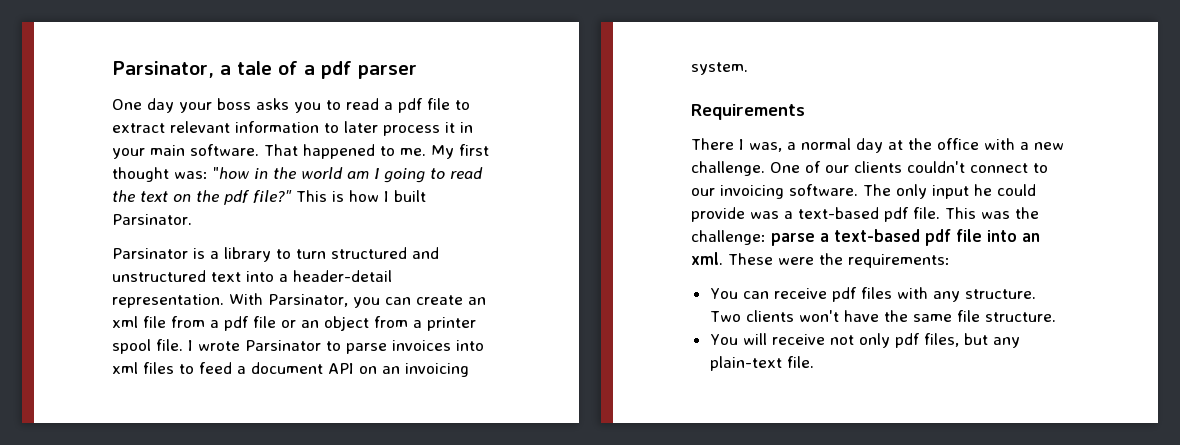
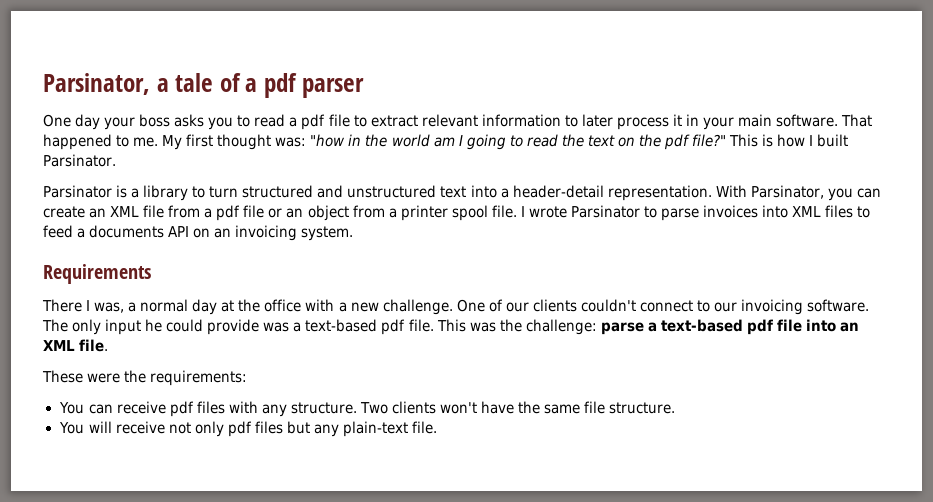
- With Parsinator, you can create an xml file from a pdf file or an object from a printer spool file.
+ With Parsinator, you can create an XML file from a pdf file or an object from a printer spool file.
- I wrote Parsinator to parse invoices into xml files to feed a document API on an invoicing system.
+ I wrote Parsinator to parse invoices into XML files to feed a documents API on an invoicing system.
- This was the challenge: parse a text-based pdf file into an xml. These were the requirements:
+ This was the challenge: parse a text-based pdf file into an XML file.
+ These were the requirements:
- You will receive not only pdf files, but any plain-text file.
+ You will receive not only pdf files but any plain-text file.

